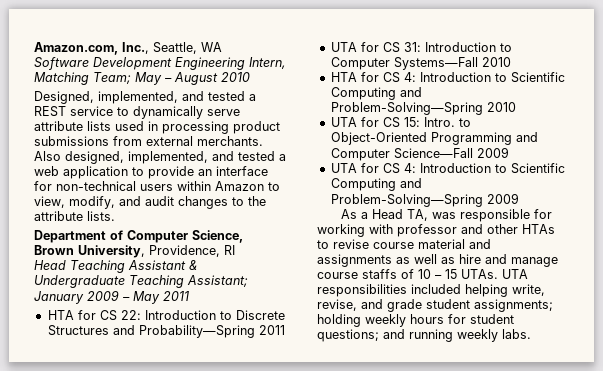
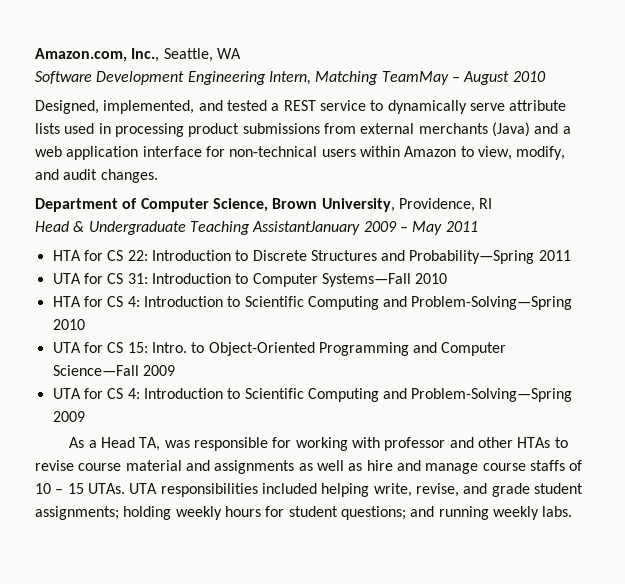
- Software Development Engineering Intern, Matching Team; May – August 2010
+ Software Development Engineering Intern, Matching TeamMay – August 2010
- Designed, implemented, and tested a REST service to dynamically serve attribute lists used in processing product submissions from external merchants. Also designed, implemented, and tested a web application to provide an interface for non-technical users within Amazon to view, modify, and audit changes to the attribute lists.
+ Designed, implemented, and tested a REST service to dynamically serve attribute lists used in processing product submissions from external merchants (Java) and a web application interface for non-technical users within Amazon to view, modify, and audit changes.
- Head Teaching Assistant & Undergraduate Teaching Assistant; January 2009 – May 2011
+ Head & Undergraduate Teaching AssistantJanuary 2009 – May 2011

